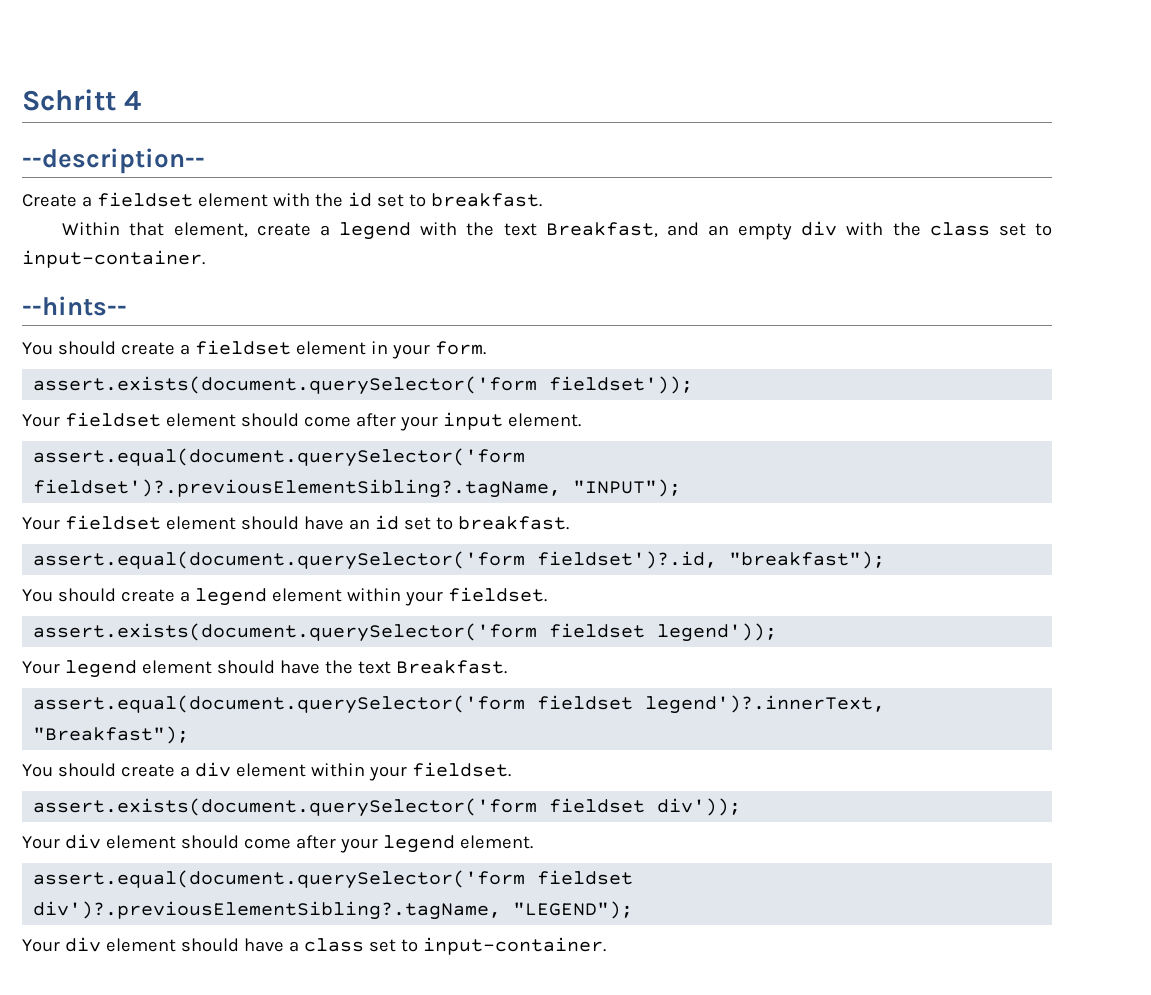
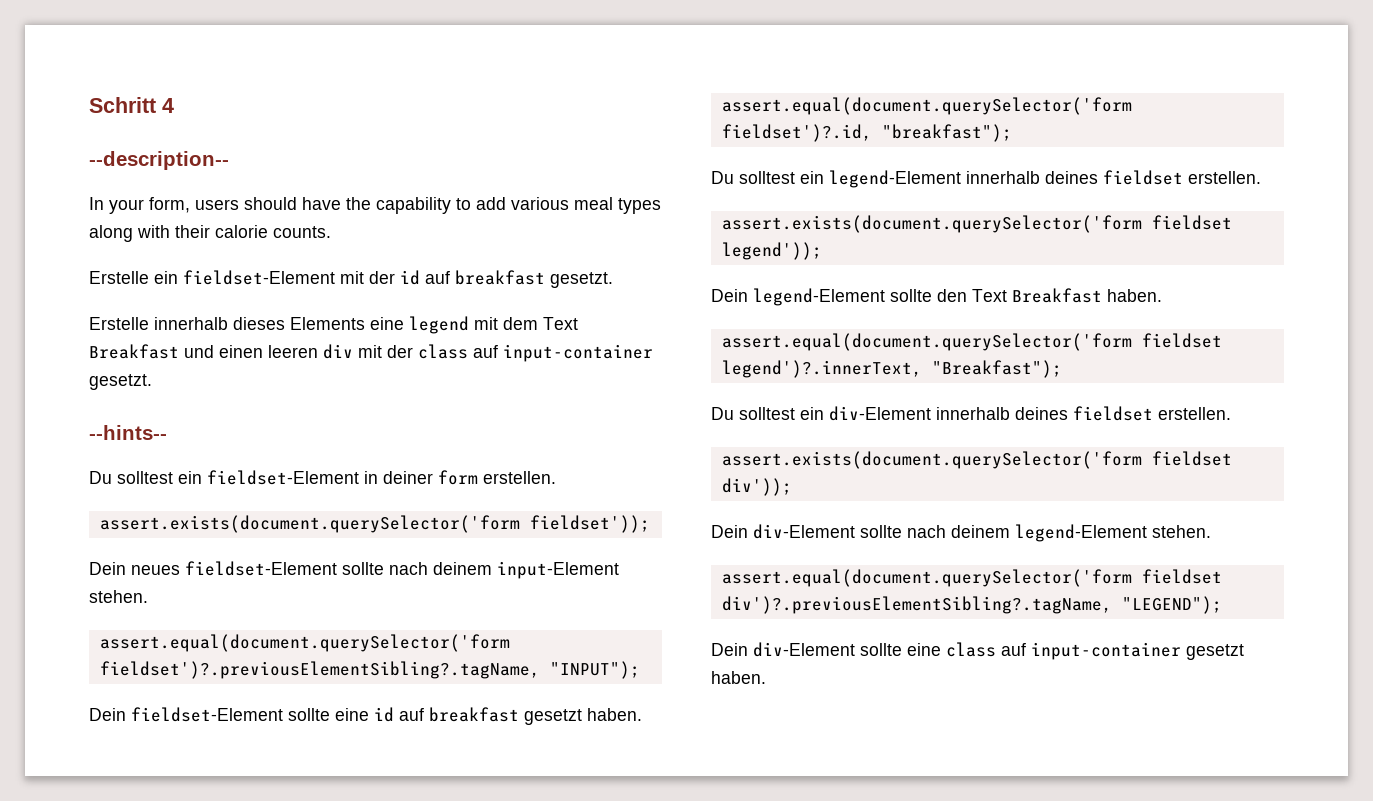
- Create a fieldset element with the id set to breakfast.
- Within that element, create a legend with the text Breakfast, and an empty div with the class set to input-container.
+ In your form, users should have the capability to add various meal types along with their calorie counts.
+ Erstelle ein fieldset-Element mit der id auf breakfast gesetzt.
+ Erstelle innerhalb dieses Elements eine legend mit dem Text Breakfast und einen leeren div mit der class auf input-container gesetzt.
  --hints--
- You should create a fieldset element in your form.
+ Du solltest ein fieldset-Element in deiner form erstellen.
  assert.exists(document.querySelector('form fieldset'));
- Your fieldset element should come after your input element.
+ Dein neues fieldset-Element sollte nach deinem input-Element stehen.
  assert.equal(document.querySelector('form fieldset')?.previousElementSibling?.tagName, "INPUT");
- Your fieldset element should have an id set to breakfast.
+ Dein fieldset-Element sollte eine id auf breakfast gesetzt haben.
  assert.equal(document.querySelector('form fieldset')?.id, "breakfast");
- You should create a legend element within your fieldset.
+ Du solltest ein legend-Element innerhalb deines fieldset erstellen.
  assert.exists(document.querySelector('form fieldset legend'));
- Your legend element should have the text Breakfast.
+ Dein legend-Element sollte den Text Breakfast haben.
  assert.equal(document.querySelector('form fieldset legend')?.innerText, "Breakfast");
- You should create a div element within your fieldset.
+ Du solltest ein div-Element innerhalb deines fieldset erstellen.
  assert.exists(document.querySelector('form fieldset div'));
- Your div element should come after your legend element.
+ Dein div-Element sollte nach deinem legend-Element stehen.
  assert.equal(document.querySelector('form fieldset div')?.previousElementSibling?.tagName, "LEGEND");
- Your div element should have a class set to input-container.
+ Dein div-Element sollte eine class auf input-container gesetzt haben.

